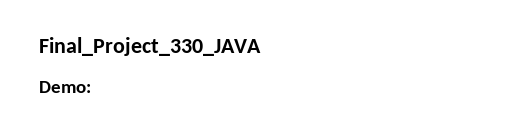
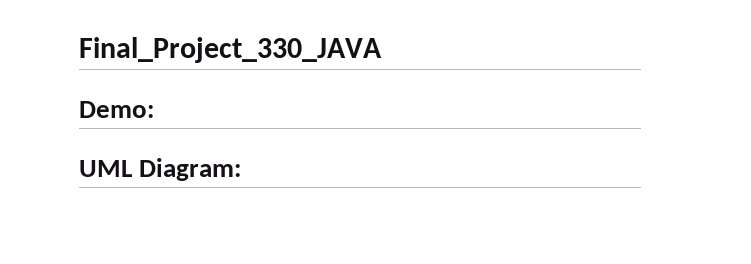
+ UML Diagram:

